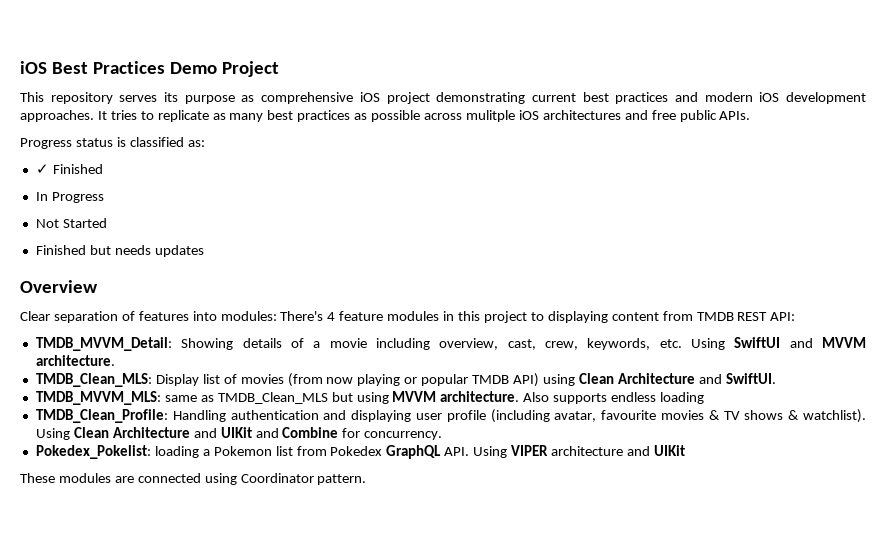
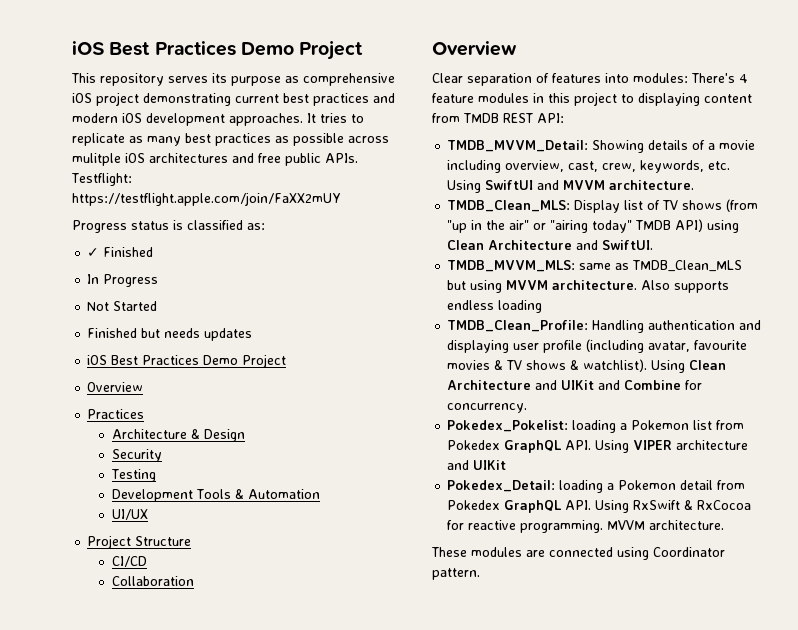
+ Testflight: https://testflight.apple.com/join/FaXX2mUY
  Finished but needs updates
+ iOS Best Practices Demo Project
+ Overview
+ Practices
+ Architecture & Design
+ Security
+ Testing
+ Development Tools & Automation
+ UI/UX
+ Project Structure
+ CI/CD
+ Collaboration
- TMDB_Clean_MLS: Display list of movies (from now playing or popular TMDB API) using Clean Architecture and SwiftUI.
+ TMDB_Clean_MLS: Display list of TV shows (from "up in the air" or "airing today" TMDB API) using Clean Architecture and SwiftUI.
+ Pokedex_Detail: loading a Pokemon detail from Pokedex GraphQL API. Using RxSwift & RxCocoa for reactive programming. MVVM architecture.

